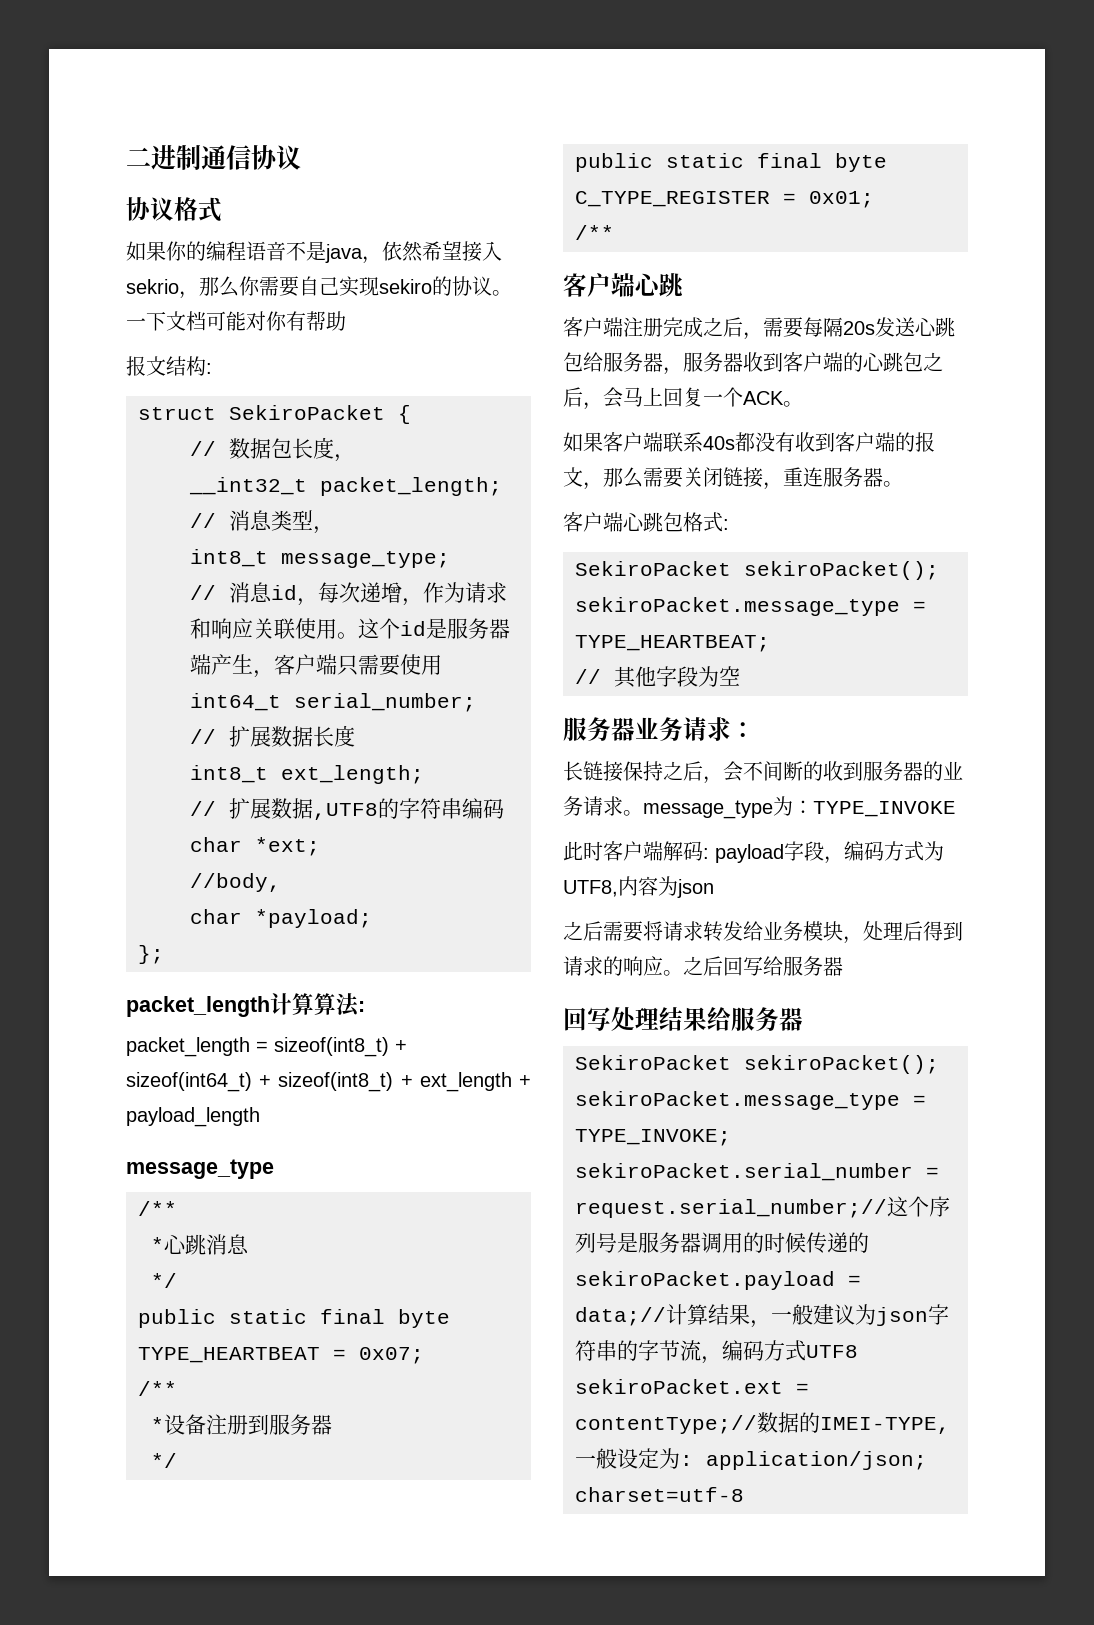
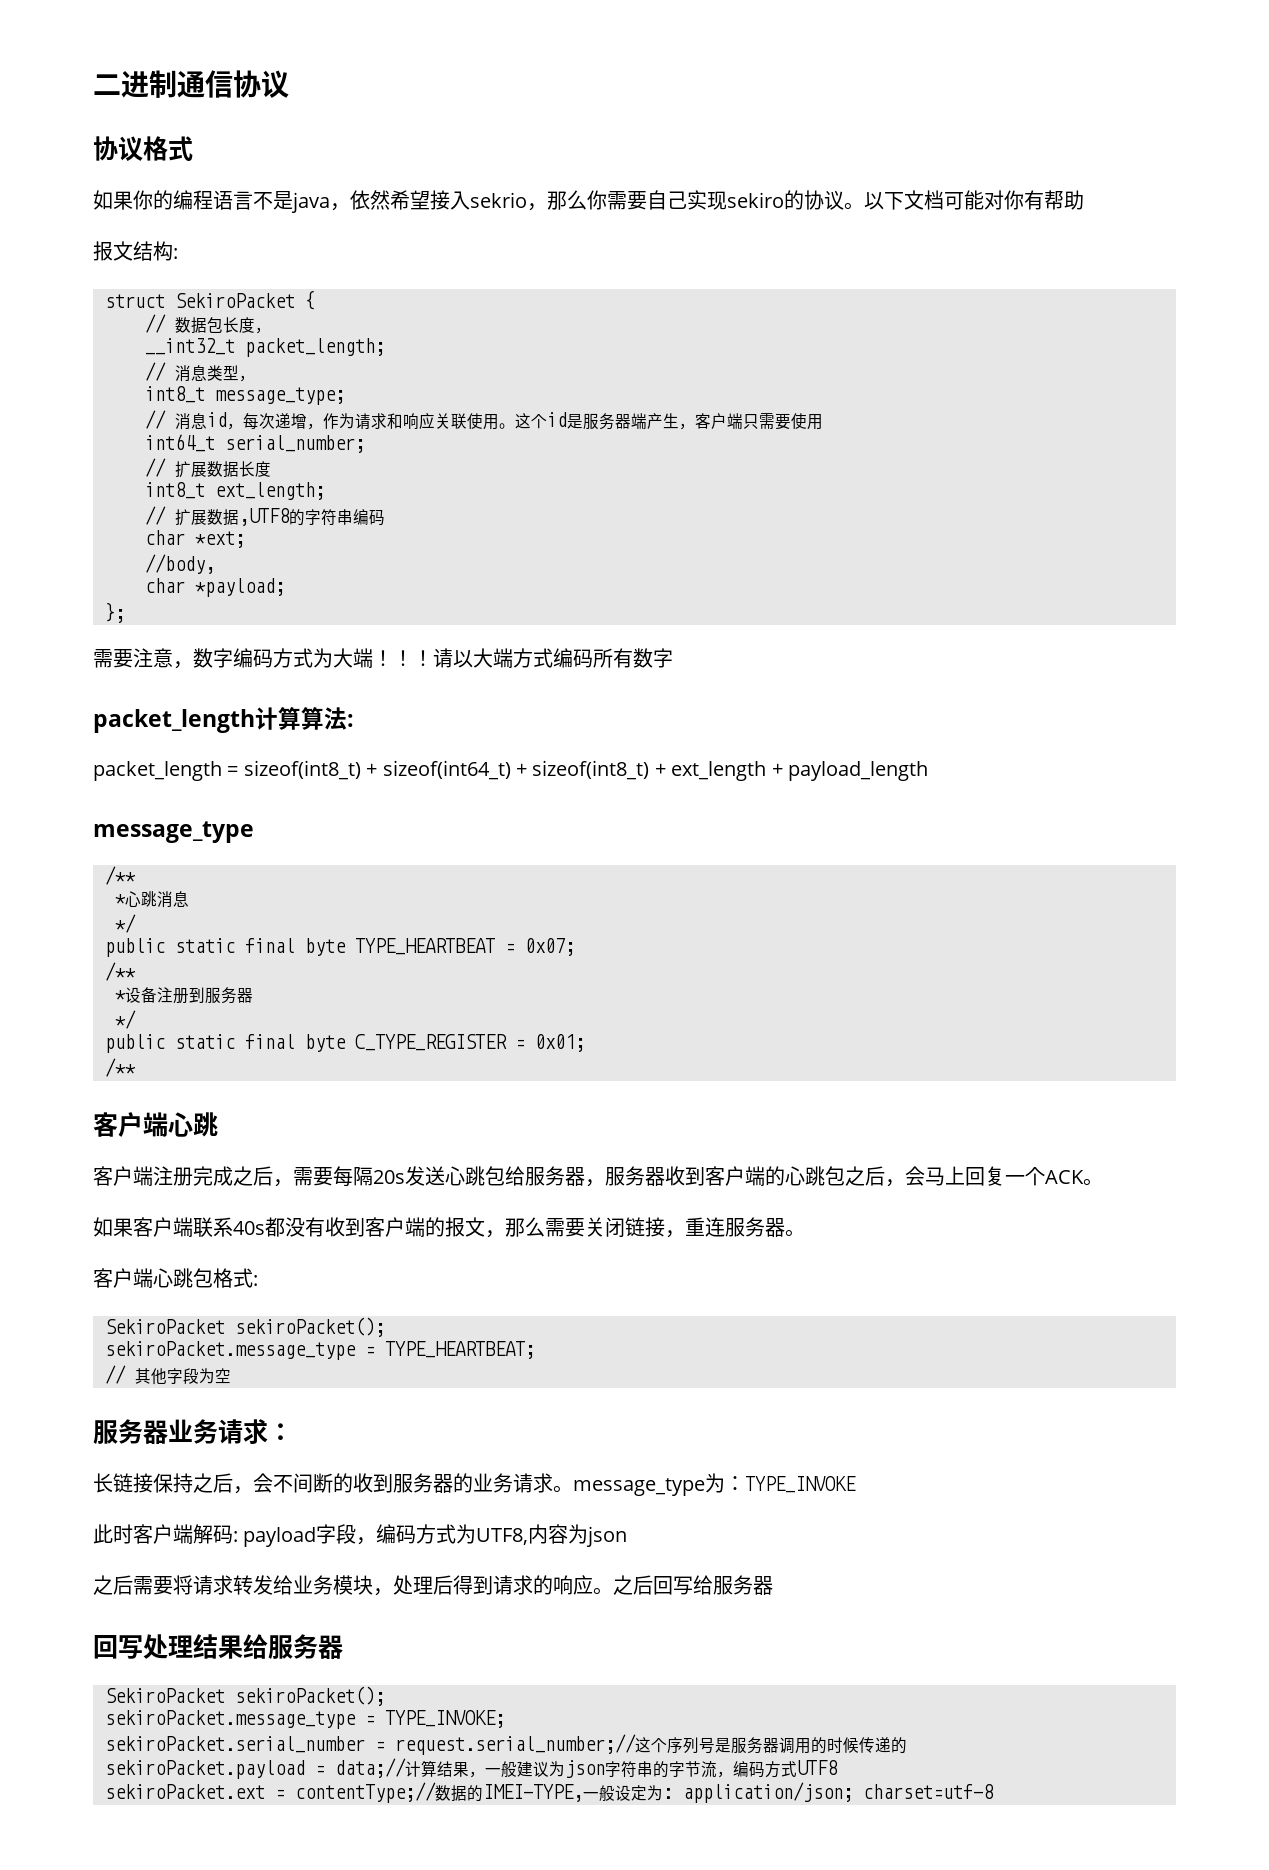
- 如果你的编程语音不是java，依然希望接入sekrio，那么你需要自己实现sekiro的协议。
+ 如果你的编程语言不是java，依然希望接入sekrio，那么你需要自己实现sekiro的协议。
- 一下文档可能对你有帮助
+ 以下文档可能对你有帮助
+ 需要注意，数字编码方式为大端！！！请以大端方式编码所有数字

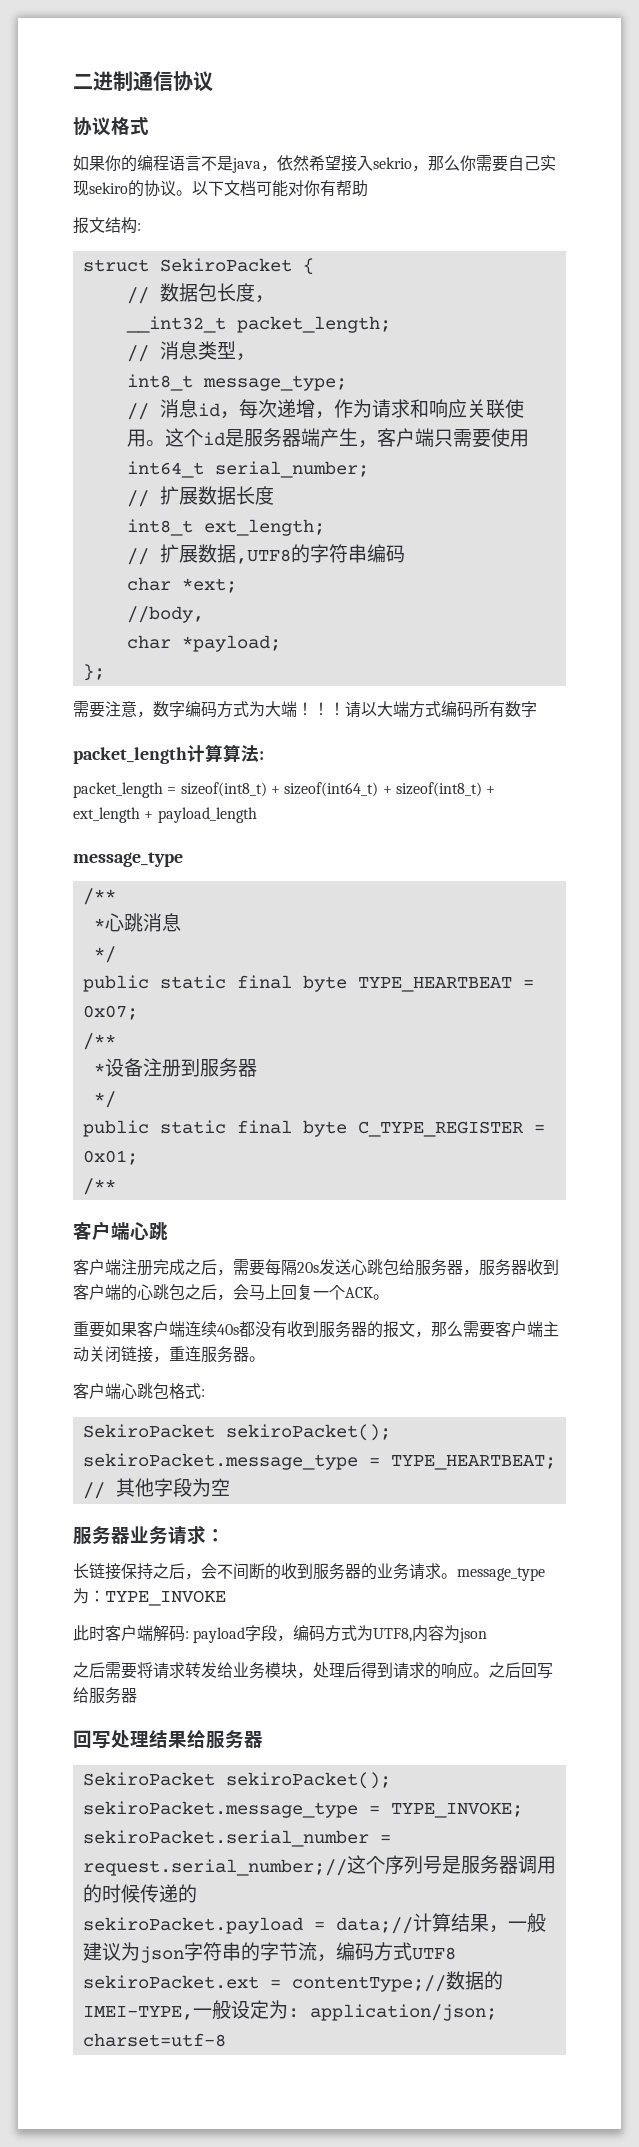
- 如果客户端联系40s都没有收到客户端的报文，那么需要关闭链接，重连服务器。
+ 重要如果客户端连续40s都没有收到服务器的报文，那么需要客户端主动关闭链接，重连服务器。

